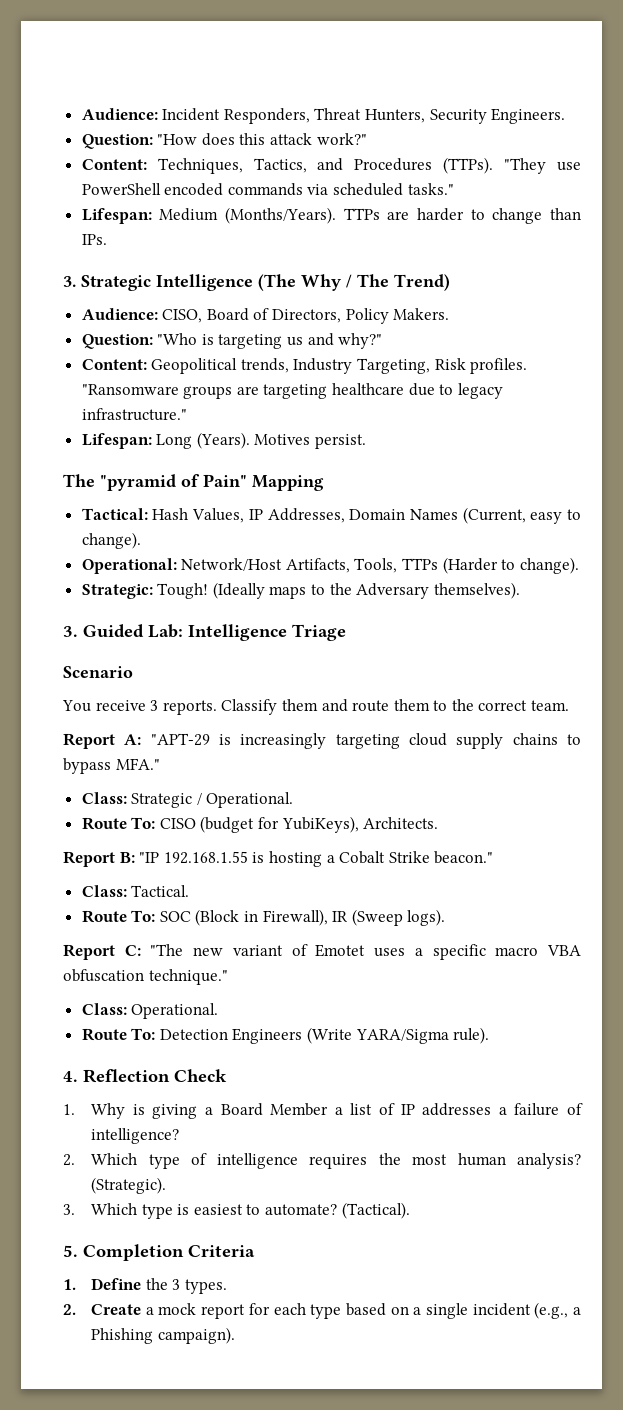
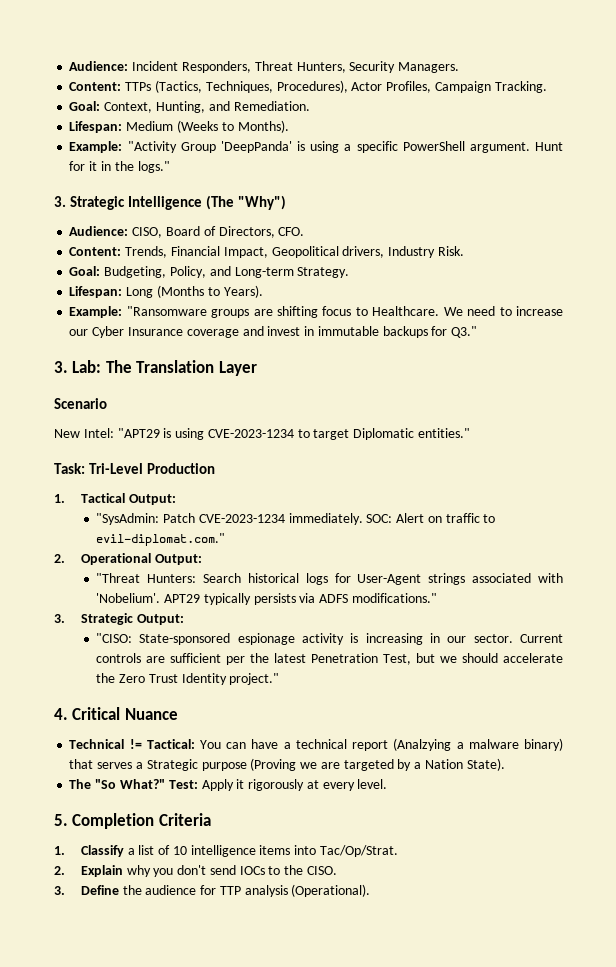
- Audience: Incident Responders, Threat Hunters, Security Engineers.
- Question: "How does this attack work?"
- Content: Techniques, Tactics, and Procedures (TTPs). "They use PowerShell encoded commands via scheduled tasks."
- Lifespan: Medium (Months/Years). TTPs are harder to change than IPs.
+ Audience: Incident Responders, Threat Hunters, Security Managers.
+ Content: TTPs (Tactics, Techniques, Procedures), Actor Profiles, Campaign Tracking.
+ Goal: Context, Hunting, and Remediation.
+ Lifespan: Medium (Weeks to Months).
+ Example: "Activity Group 'DeepPanda' is using a specific PowerShell argument. Hunt for it in the logs."
- 3. Strategic Intelligence (The Why / The Trend)
+ 3. Strategic Intelligence (The "Why")
- Audience: CISO, Board of Directors, Policy Makers.
- Question: "Who is targeting us and why?"
- Content: Geopolitical trends, Industry Targeting, Risk profiles. "Ransomware groups are targeting healthcare due to legacy infrastructure."
- Lifespan: Long (Years). Motives persist.
- The "pyramid of Pain" Mapping
- Tactical: Hash Values, IP Addresses, Domain Names (Current, easy to change).
- Operational: Network/Host Artifacts, Tools, TTPs (Harder to change).
- Strategic: Tough! (Ideally maps to the Adversary themselves).
- 3. Guided Lab: Intelligence Triage
+ Audience: CISO, Board of Directors, CFO.
+ Content: Trends, Financial Impact, Geopolitical drivers, Industry Risk.
+ Goal: Budgeting, Policy, and Long-term Strategy.
+ Lifespan: Long (Months to Years).
+ Example: "Ransomware groups are shifting focus to Healthcare. We need to increase our Cyber Insurance coverage and invest in immutable backups for Q3."
+ 3. Lab: The Translation Layer
  Scenario
- You receive 3 reports. Classify them and route them to the correct team.
- Report A: "APT-29 is increasingly targeting cloud supply chains to bypass MFA."
- Class: Strategic / Operational.
- Route To: CISO (budget for YubiKeys), Architects.
- Report B: "IP 192.168.1.55 is hosting a Cobalt Strike beacon."
- Class: Tactical.
- Route To: SOC (Block in Firewall), IR (Sweep logs).
- Report C: "The new variant of Emotet uses a specific macro VBA obfuscation technique."
- Class: Operational.
- Route To: Detection Engineers (Write YARA/Sigma rule).
- 4. Reflection Check
- 1. Why is giving a Board Member a list of IP addresses a failure of intelligence?
- 2. Which type of intelligence requires the most human analysis? (Strategic).
- 3. Which type is easiest to automate? (Tactical).
+ New Intel: "APT29 is using CVE-2023-1234 to target Diplomatic entities."
+ Task: Tri-Level Production
+ 1. Tactical Output:
+ "SysAdmin: Patch CVE-2023-1234 immediately. SOC: Alert on traffic to evil-diplomat.com."
+ 2. Operational Output:
+ "Threat Hunters: Search historical logs for User-Agent strings associated with 'Nobelium'. APT29 typically persists via ADFS modifications."
+ 3. Strategic Output:
+ "CISO: State-sponsored espionage activity is increasing in our sector. Current controls are sufficient per the latest Penetration Test, but we should accelerate the Zero Trust Identity project."
+ 4. Critical Nuance
+ Technical != Tactical: You can have a technical report (Analzying a malware binary) that serves a Strategic purpose (Proving we are targeted by a Nation State).
+ The "So What?" Test: Apply it rigorously at every level.
  5. Completion Criteria
- 1. Define the 3 types.
- 2. Create a mock report for each type based on a single incident (e.g., a Phishing campaign).
+ 1. Classify a list of 10 intelligence items into Tac/Op/Strat.
+ 2. Explain why you don't send IOCs to the CISO.
+ 3. Define the audience for TTP analysis (Operational).

